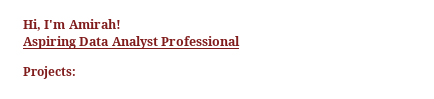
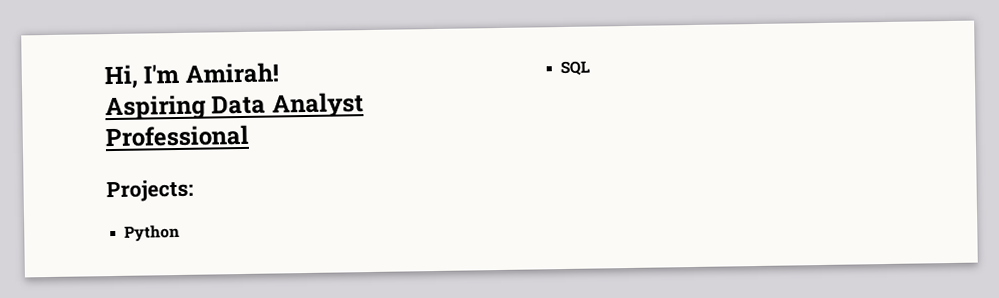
+ Python
+ SQL

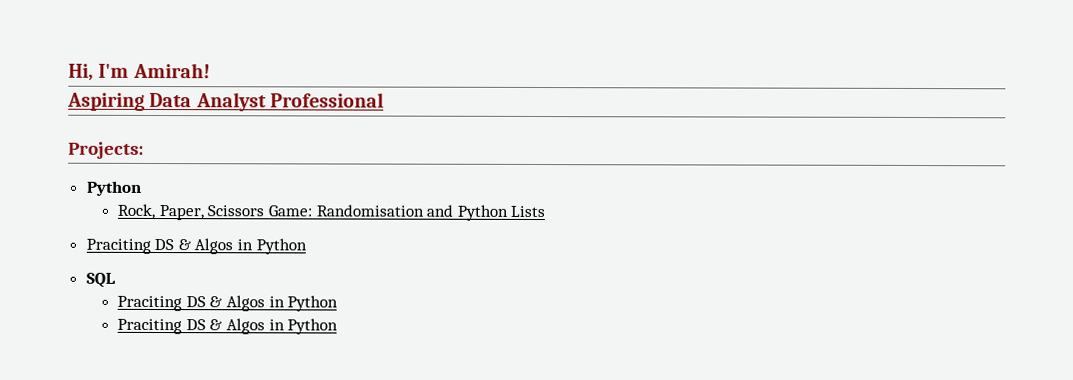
+ Rock, Paper, Scissors Game: Randomisation and Python Lists
+ Praciting DS & Algos in Python
  SQL
+ Praciting DS & Algos in Python
+ Praciting DS & Algos in Python

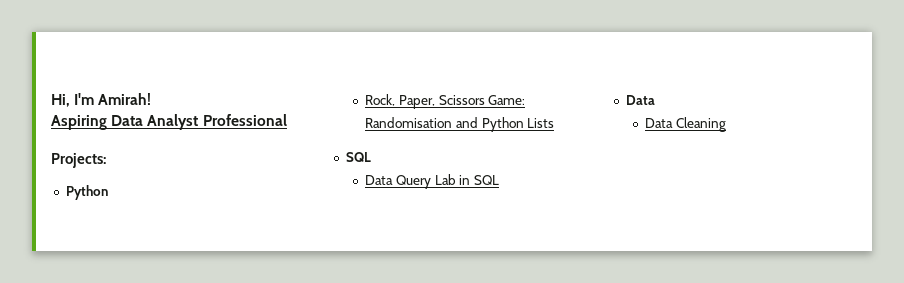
  Rock, Paper, Scissors Game: Randomisation and Python Lists
- Praciting DS & Algos in Python
  SQL
- Praciting DS & Algos in Python
- Praciting DS & Algos in Python
+ Data Query Lab in SQL
+ Data
+ Data Cleaning

